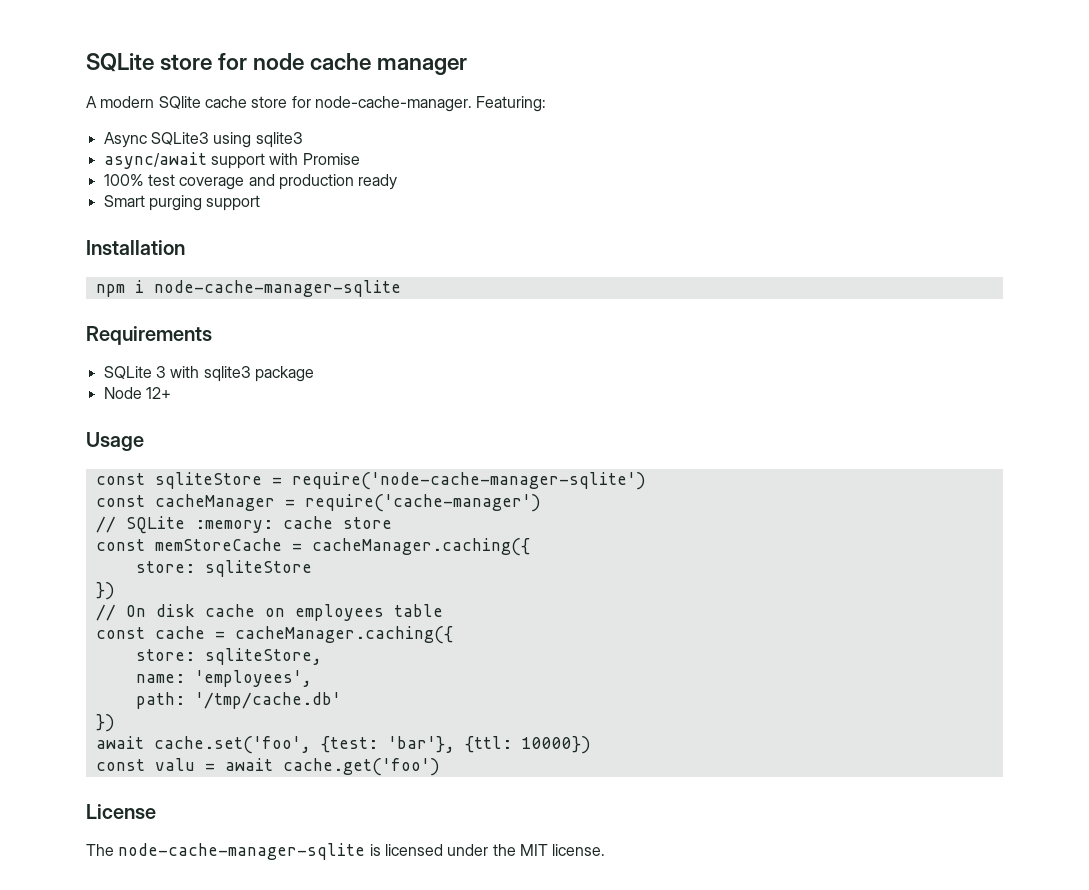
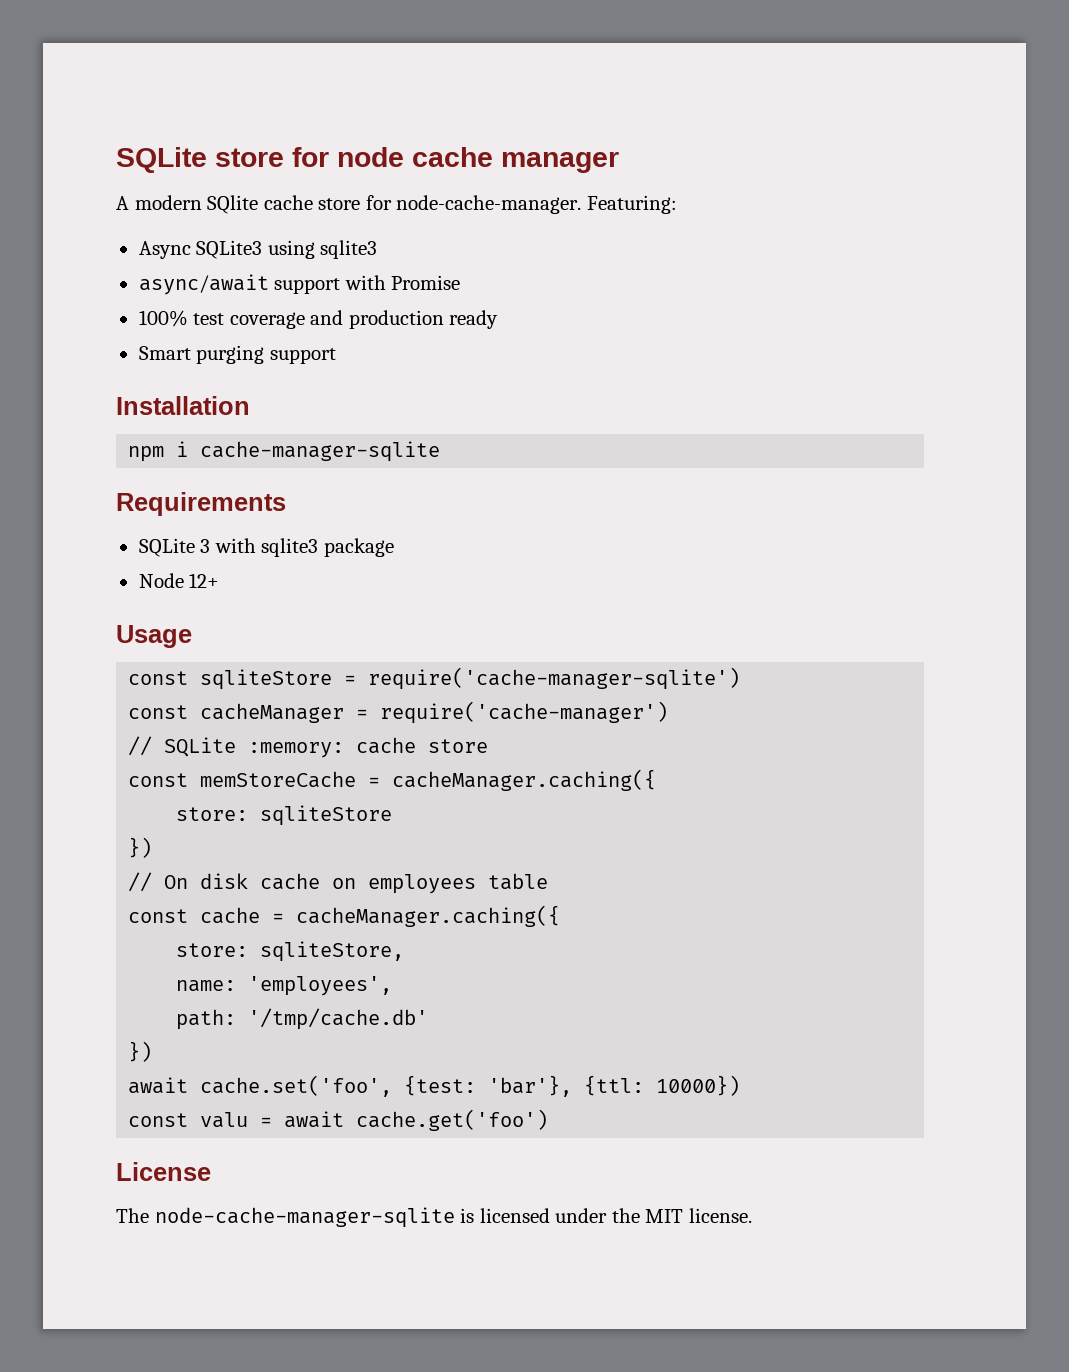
- npm i node-cache-manager-sqlite
+ npm i cache-manager-sqlite
- const sqliteStore = require('node-cache-manager-sqlite')
+ const sqliteStore = require('cache-manager-sqlite')

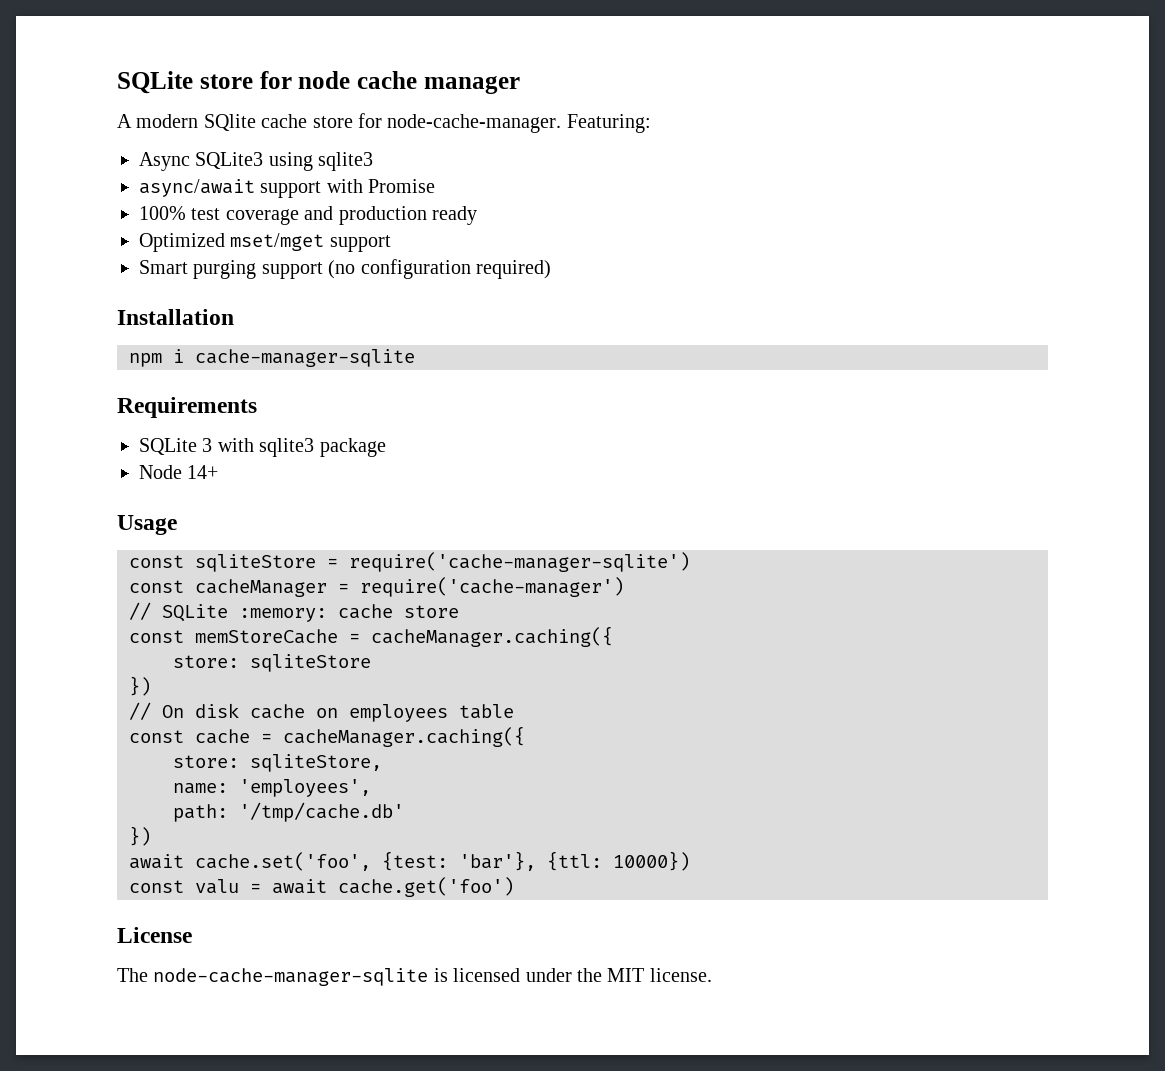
+ Optimized mset/mget support
- Smart purging support
+ Smart purging support (no configuration required)
- Node 12+
+ Node 14+

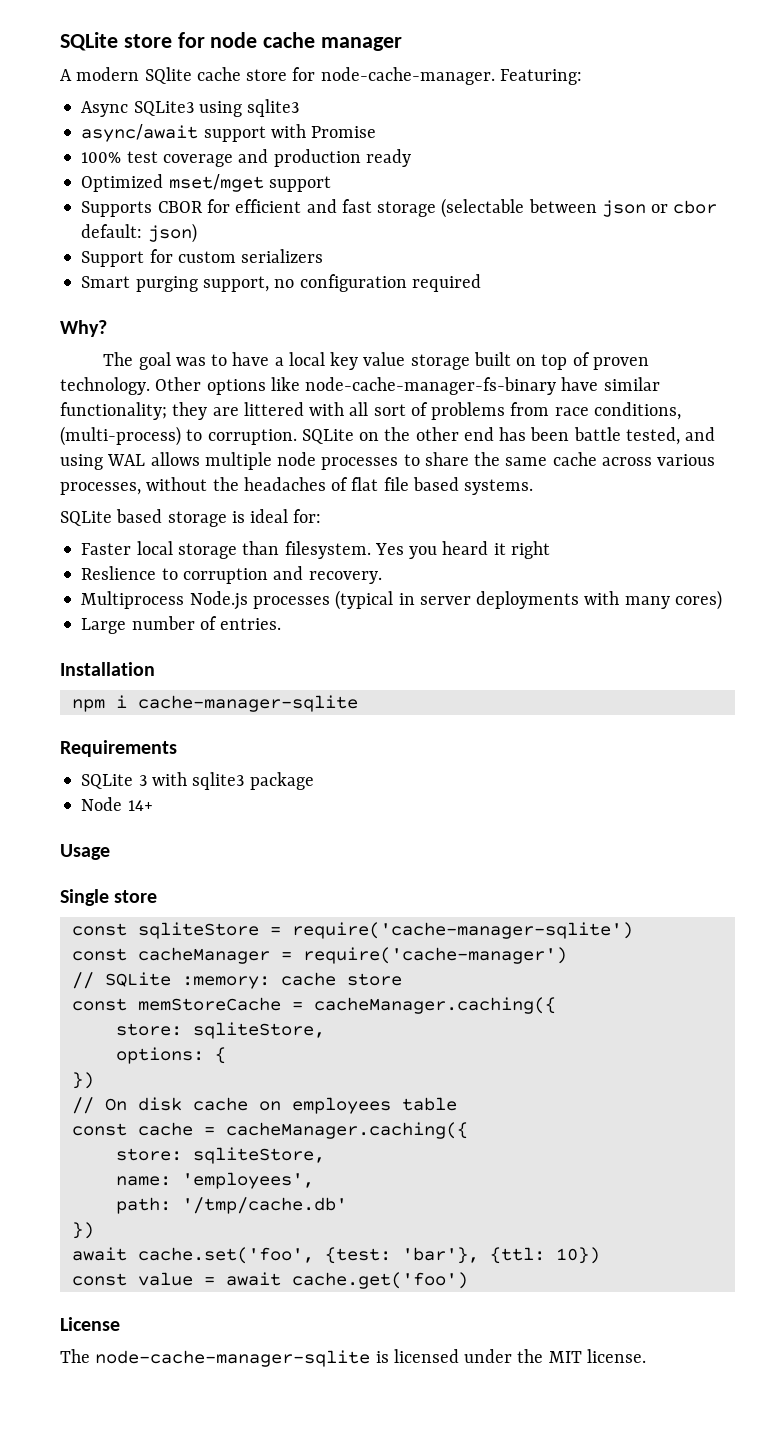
- Smart purging support (no configuration required)
+ Supports CBOR for efficient and fast storage (selectable between json or cbor default: json)
+ Support for custom serializers
+ Smart purging support, no configuration required
+ Why?
+ The goal was to have a local key value storage built on top of proven technology. Other options like node-cache-manager-fs-binary have similar functionality; they are littered with all sort of problems from race conditions, (multi-process) to corruption. SQLite on the other end has been battle tested, and using WAL allows multiple node processes to share the same cache across various processes, without the headaches of flat file based systems.
+ SQLite based storage is ideal for:
+ Faster local storage than filesystem. Yes you heard it right
+ Reslience to corruption and recovery.
+ Multiprocess Node.js processes (typical in server deployments with many cores)
+ Large number of entries.
+ Single store
  const memStoreCache = cacheManager.caching({
- store: sqliteStore
+ store: sqliteStore,
+ options: {
- await cache.set('foo', {test: 'bar'}, {ttl: 10000})
- const valu = await cache.get('foo')
+ await cache.set('foo', {test: 'bar'}, {ttl: 10})
+ const value = await cache.get('foo')

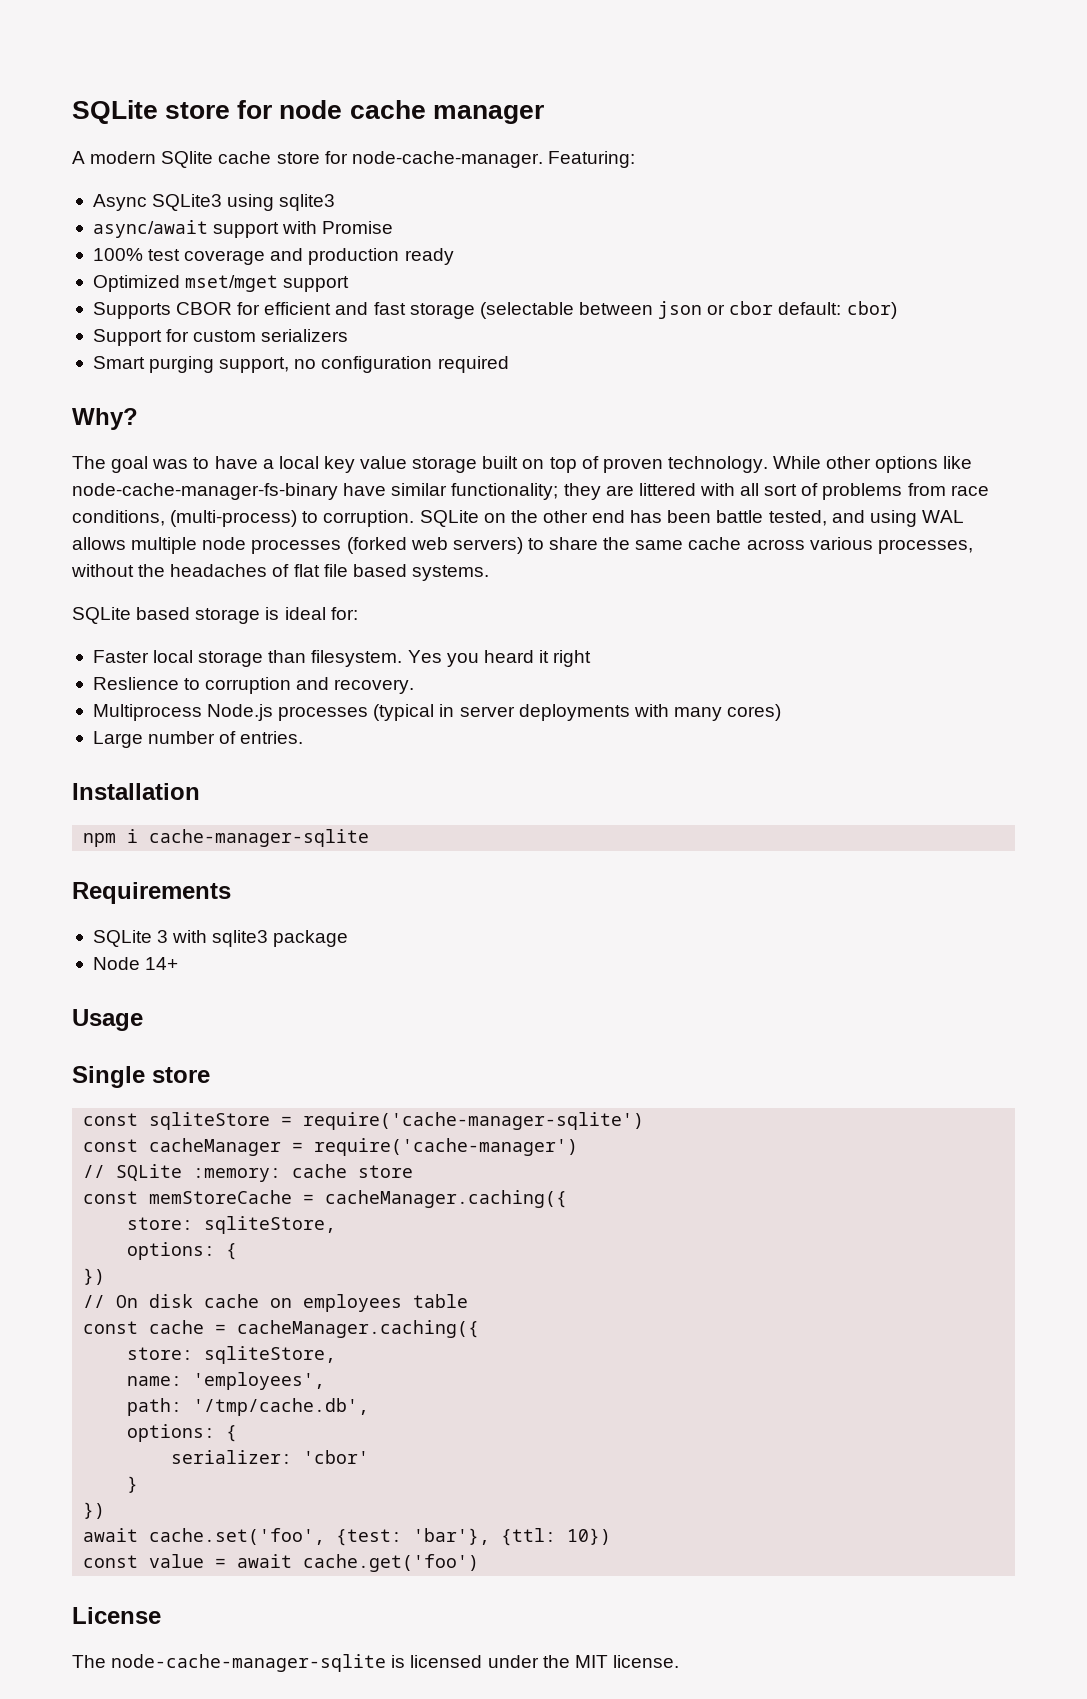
- Supports CBOR for efficient and fast storage (selectable between json or cbor default: json)
+ Supports CBOR for efficient and fast storage (selectable between json or cbor default: cbor)
- Other options like node-cache-manager-fs-binary have similar functionality; they are littered with all sort of problems from race conditions, (multi-process) to corruption.
+ While other options like node-cache-manager-fs-binary have similar functionality; they are littered with all sort of problems from race conditions, (multi-process) to corruption.
- SQLite on the other end has been battle tested, and using WAL allows multiple node processes to share the same cache across various processes, without the headaches of flat file based systems.
+ SQLite on the other end has been battle tested, and using WAL allows multiple node processes (forked web servers) to share the same cache across various processes, without the headaches of flat file based systems.
- path: '/tmp/cache.db'
+ path: '/tmp/cache.db',
+ options: {
+ serializer: 'cbor'
+ }

